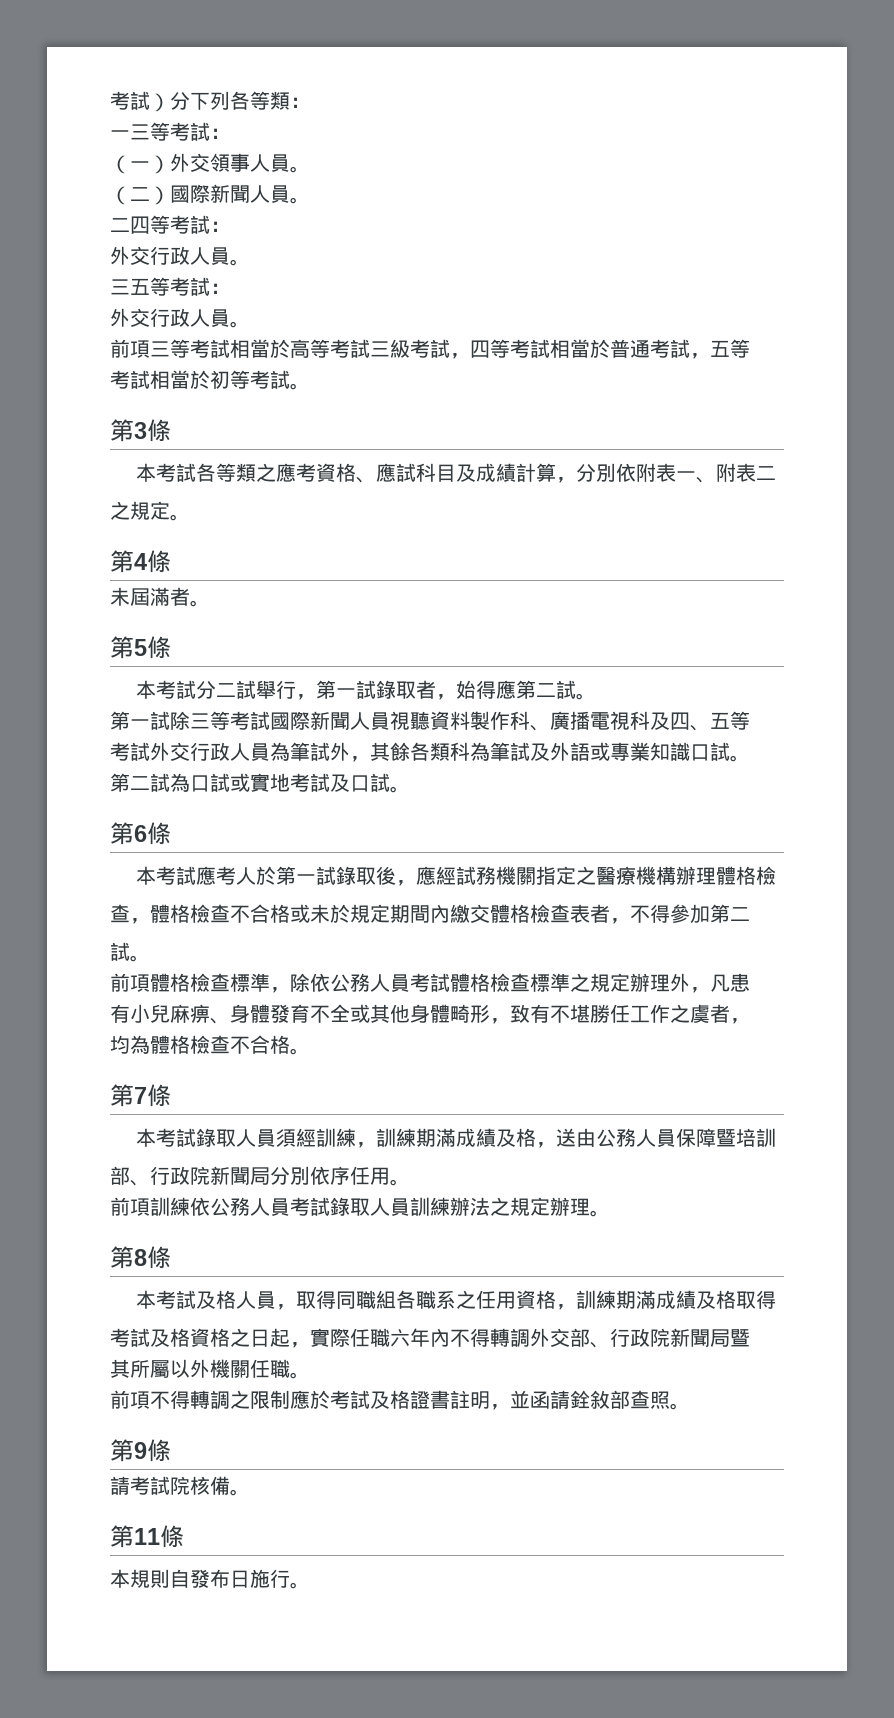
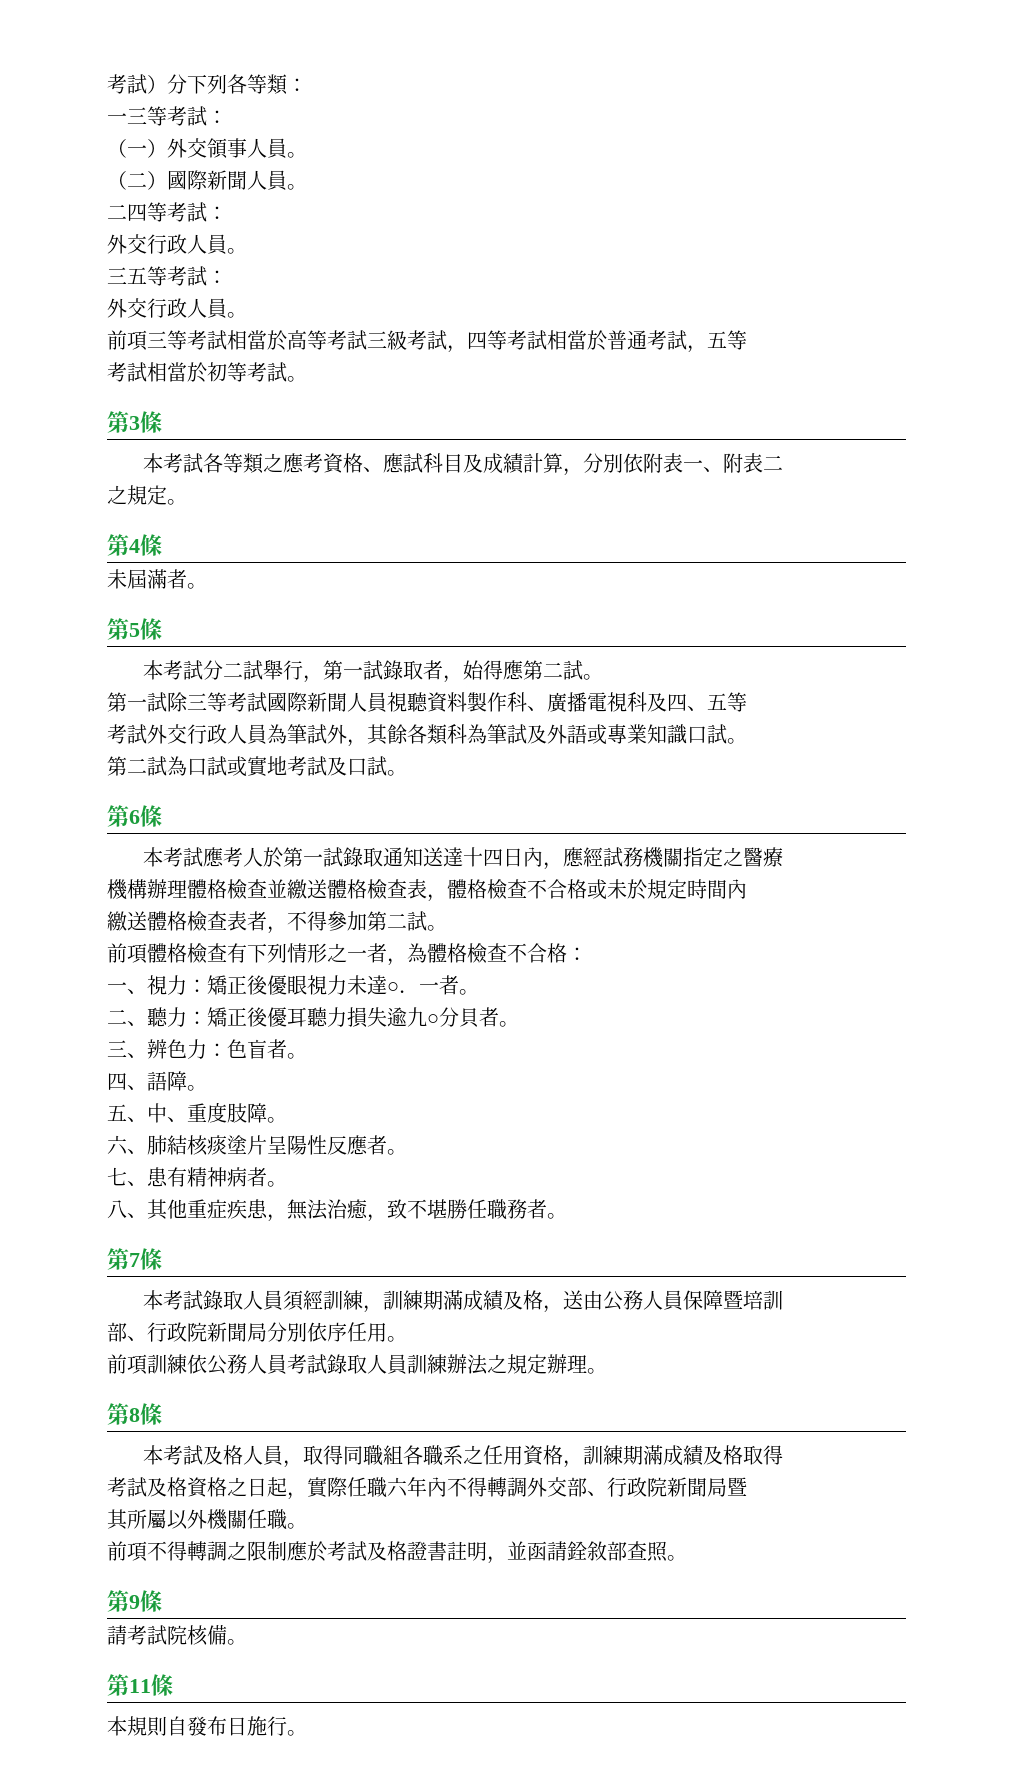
- 本考試應考人於第一試錄取後，應經試務機關指定之醫療機構辦理體格檢
- 查，體格檢查不合格或未於規定期間內繳交體格檢查表者，不得參加第二
- 試。
+ 本考試應考人於第一試錄取通知送達十四日內，應經試務機關指定之醫療
+ 機構辦理體格檢查並繳送體格檢查表，體格檢查不合格或未於規定時間內
+ 繳送體格檢查表者，不得參加第二試。
- 前項體格檢查標準，除依公務人員考試體格檢查標準之規定辦理外，凡患
- 有小兒麻痹、身體發育不全或其他身體畸形，致有不堪勝任工作之虞者，
- 均為體格檢查不合格。
+ 前項體格檢查有下列情形之一者，為體格檢查不合格：
+ 一、視力：矯正後優眼視力未達○．一者。
+ 二、聽力：矯正後優耳聽力損失逾九○分貝者。
+ 三、辨色力：色盲者。
+ 四、語障。
+ 五、中、重度肢障。
+ 六、肺結核痰塗片呈陽性反應者。
+ 七、患有精神病者。
+ 八、其他重症疾患，無法治癒，致不堪勝任職務者。

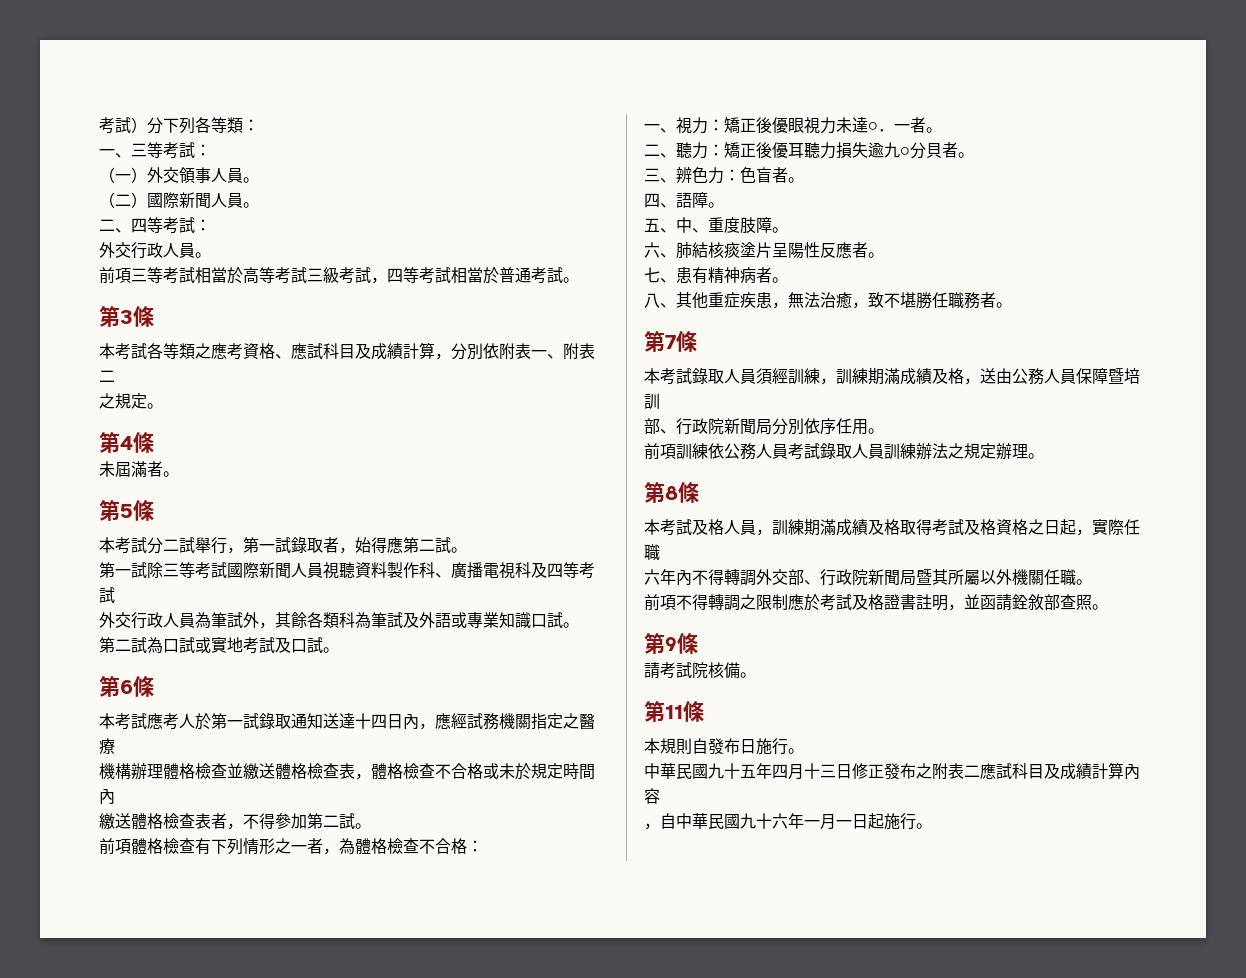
- 一三等考試：
+ 一、三等考試：
- 二四等考試：
+ 二、四等考試：
- 三五等考試：
- 外交行政人員。
- 前項三等考試相當於高等考試三級考試，四等考試相當於普通考試，五等
- 考試相當於初等考試。
+ 前項三等考試相當於高等考試三級考試，四等考試相當於普通考試。
- 第一試除三等考試國際新聞人員視聽資料製作科、廣播電視科及四、五等
- 考試外交行政人員為筆試外，其餘各類科為筆試及外語或專業知識口試。
+ 第一試除三等考試國際新聞人員視聽資料製作科、廣播電視科及四等考試
+ 外交行政人員為筆試外，其餘各類科為筆試及外語或專業知識口試。
- 本考試及格人員，取得同職組各職系之任用資格，訓練期滿成績及格取得
- 考試及格資格之日起，實際任職六年內不得轉調外交部、行政院新聞局暨
- 其所屬以外機關任職。
+ 本考試及格人員，訓練期滿成績及格取得考試及格資格之日起，實際任職
+ 六年內不得轉調外交部、行政院新聞局暨其所屬以外機關任職。
+ 中華民國九十五年四月十三日修正發布之附表二應試科目及成績計算內容
+ ，自中華民國九十六年一月一日起施行。

